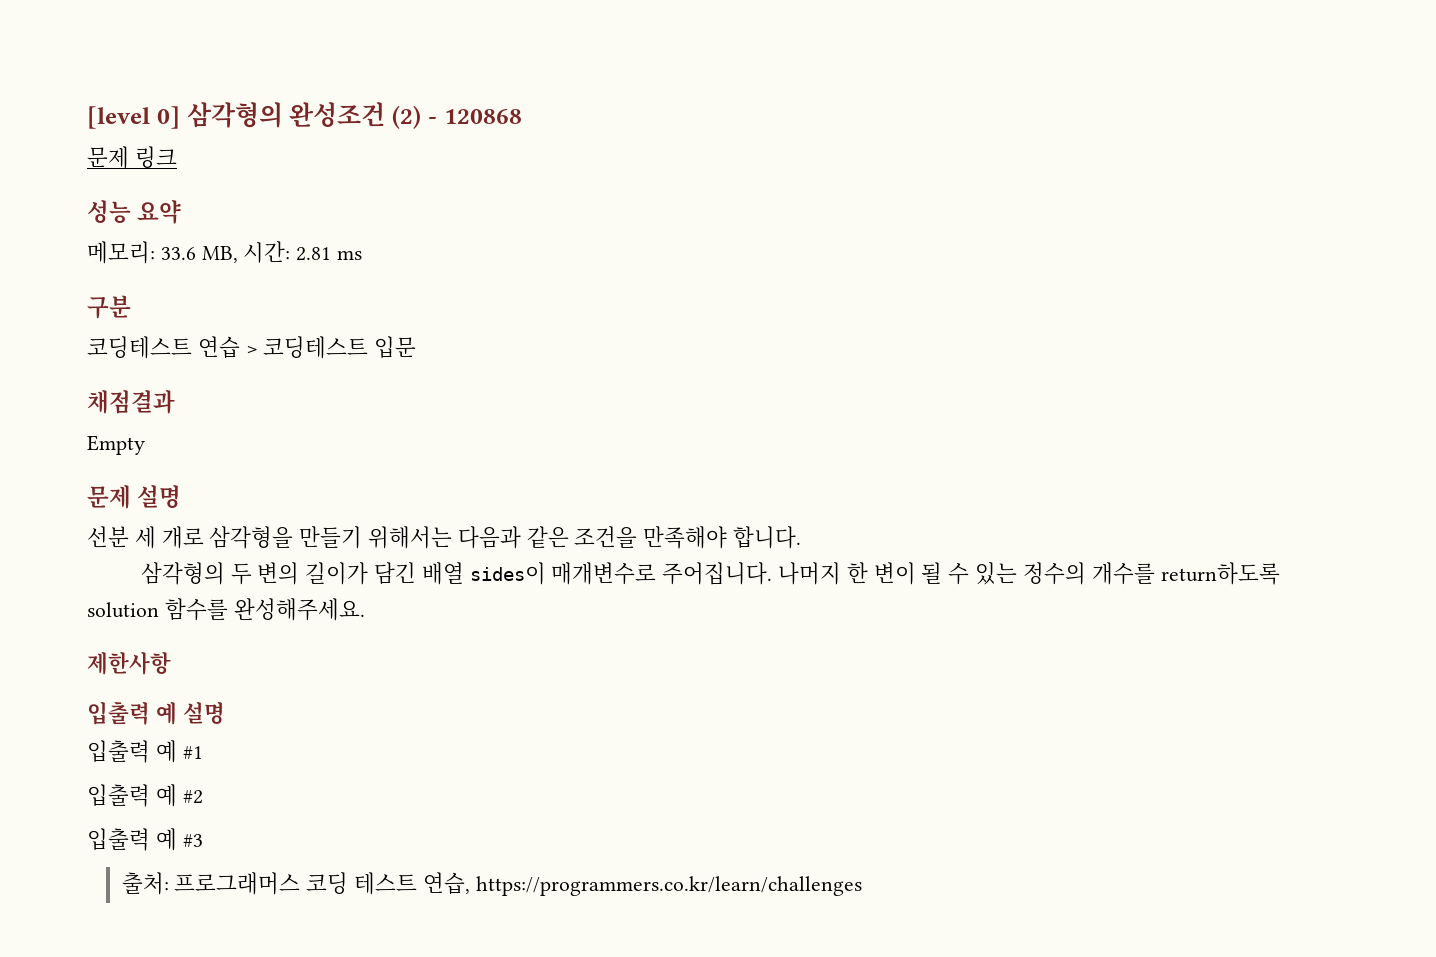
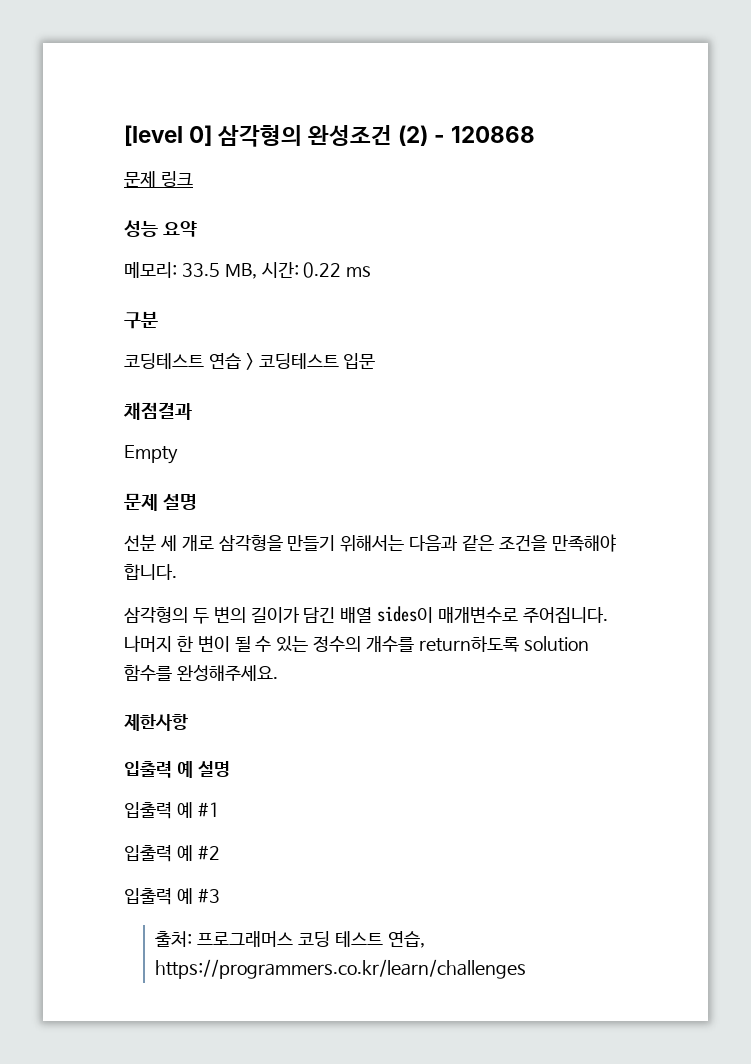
- 메모리: 33.6 MB, 시간: 2.81 ms
+ 메모리: 33.5 MB, 시간: 0.22 ms

